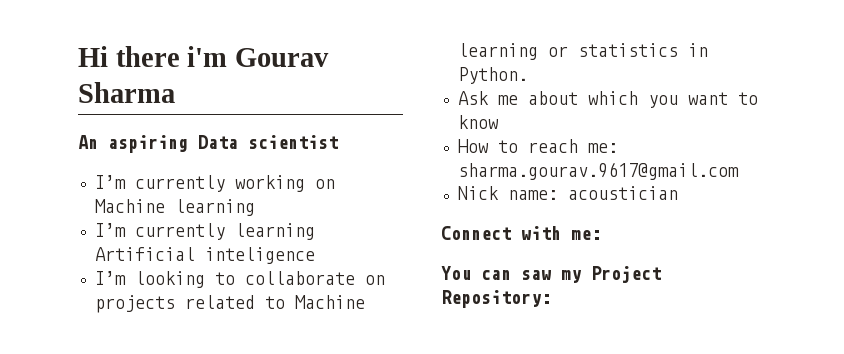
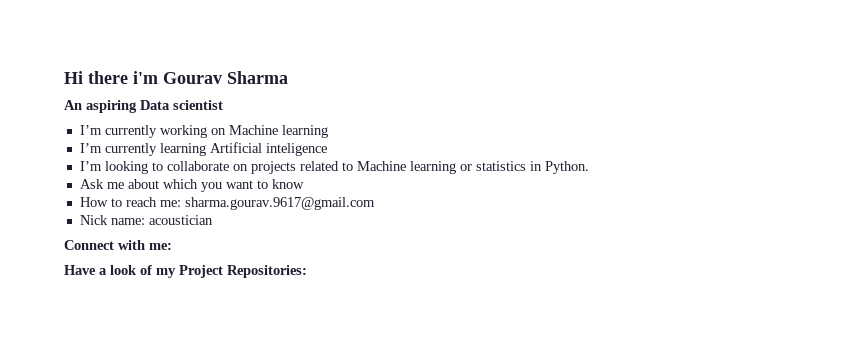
- You can saw my Project Repository:
+ Have a look of my Project Repositories:

